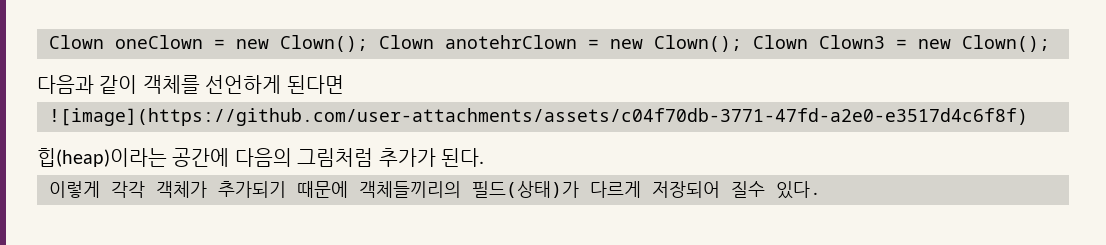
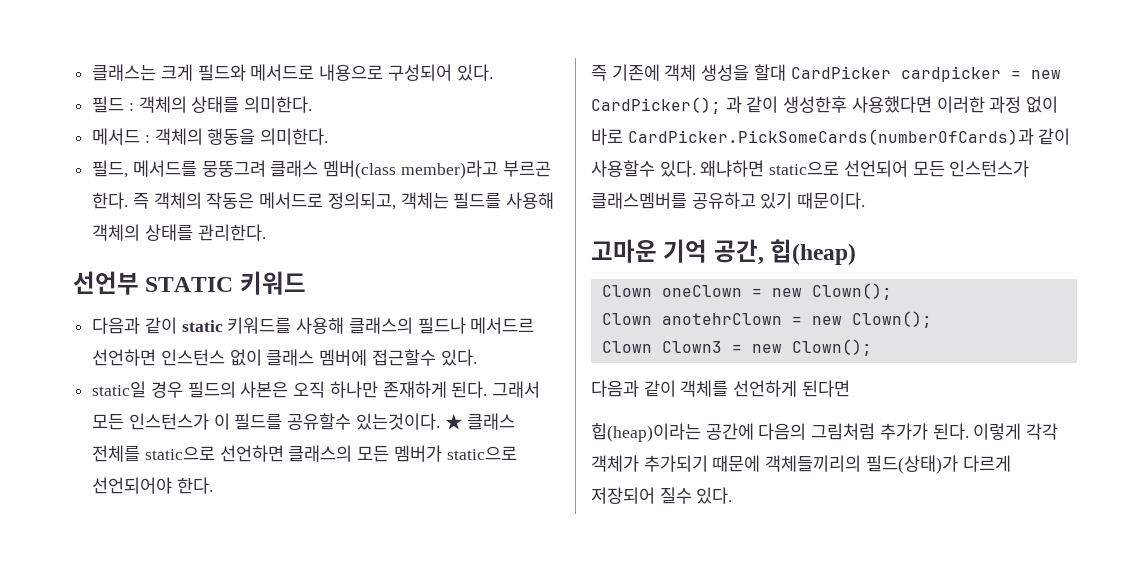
+ 클래스는 크게 필드와 메서드로 내용으로 구성되어 있다.
+ 필드 : 객체의 상태를 의미한다.
+ 메서드 : 객체의 행동을 의미한다.
+ 필드, 메서드를 뭉뚱그려 클래스 멤버(class member)라고 부르곤 한다. 즉 객체의 작동은 메서드로 정의되고, 객체는 필드를 사용해 객체의 상태를 관리한다.
+ 선언부 STATIC 키워드
+ 다음과 같이 static 키워드를 사용해 클래스의 필드나 메서드르 선언하면 인스턴스 없이 클래스 멤버에 접근할수 있다.
+ static일 경우 필드의 사본은 오직 하나만 존재하게 된다. 그래서 모든 인스턴스가 이 필드를 공유할수 있는것이다. ★ 클래스 전체를 static으로 선언하면 클래스의 모든 멤버가 static으로 선언되어야 한다.
+ 즉 기존에 객체 생성을 할대 CardPicker cardpicker = new CardPicker(); 과 같이 생성한후 사용했다면 이러한 과정 없이 바로 CardPicker.PickSomeCards(numberOfCards)과 같이 사용할수 있다. 왜냐하면 static으로 선언되어 모든 인스턴스가 클래스멤버를 공유하고 있기 때문이다.
+ 고마운 기억 공간, 힙(heap)
- Clown oneClown = new Clown(); Clown anotehrClown = new Clown(); Clown Clown3 = new Clown();
+ Clown oneClown = new Clown();
+ Clown anotehrClown = new Clown();
+ Clown Clown3 = new Clown();
- ![image](https://github.com/user-attachments/assets/c04f70db-3771-47fd-a2e0-e3517d4c6f8f)
- 힙(heap)이라는 공간에 다음의 그림처럼 추가가 된다.
- 이렇게 각각 객체가 추가되기 때문에 객체들끼리의 필드(상태)가 다르게 저장되어 질수 있다.
+ 힙(heap)이라는 공간에 다음의 그림처럼 추가가 된다. 이렇게 각각 객체가 추가되기 때문에 객체들끼리의 필드(상태)가 다르게 저장되어 질수 있다.

